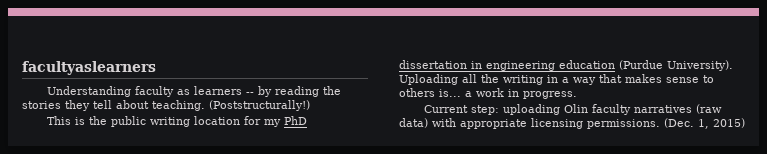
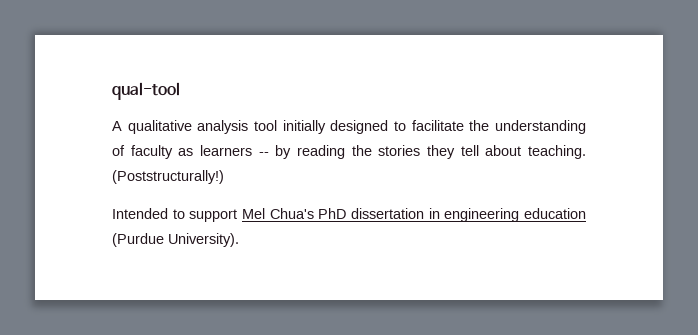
- facultyaslearners
- Understanding faculty as learners -- by reading the stories they tell about teaching.
+ qual-tool
+ A qualitative analysis tool initially designed to facilitate the understanding of faculty as learners -- by reading the stories they tell about teaching.
- This is the public writing location for my PhD dissertation in engineering education (Purdue University). Uploading all the writing in a way that makes sense to others is... a work in progress.
- Current step: uploading Olin faculty narratives (raw data) with appropriate licensing permissions. (Dec. 1, 2015)
+ Intended to support Mel Chua's PhD dissertation in engineering education (Purdue University).

